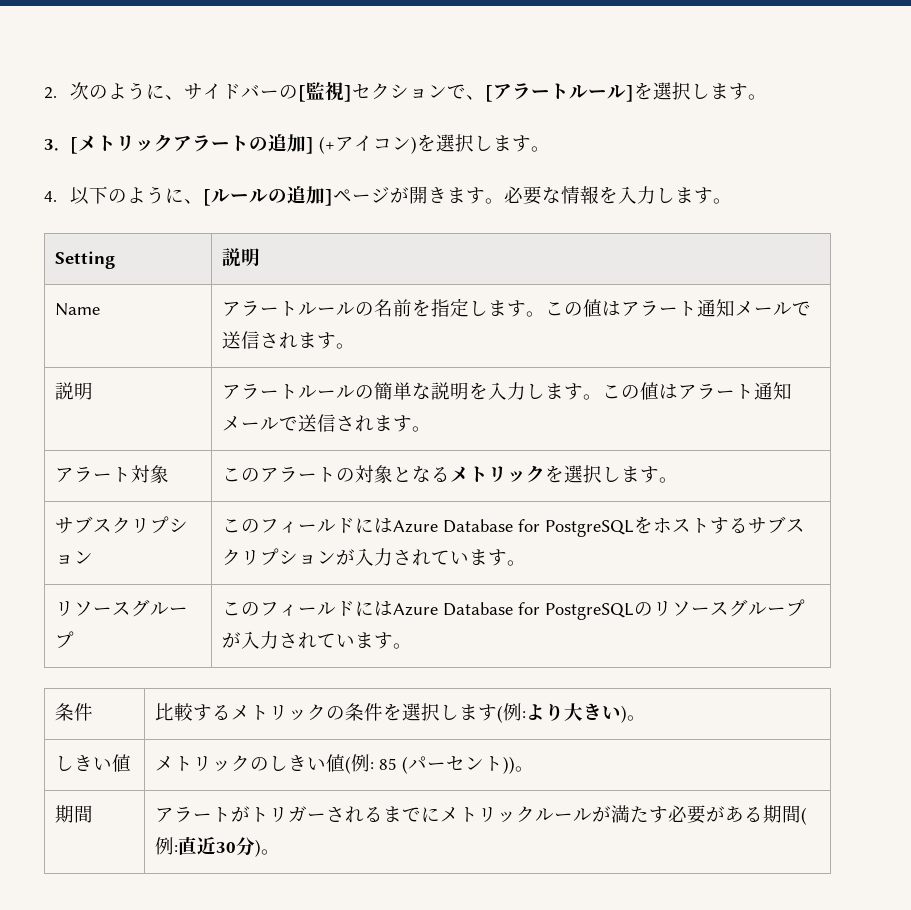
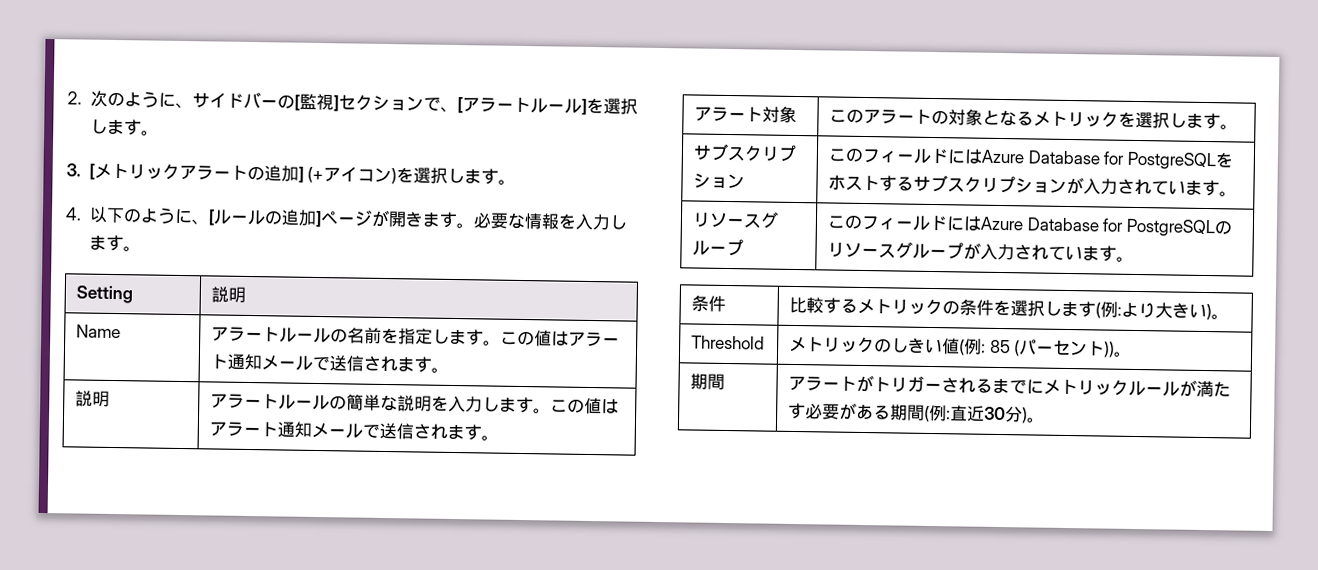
- しきい値 | メトリックのしきい値(例: 85 (パーセント))。
+ Threshold | メトリックのしきい値(例: 85 (パーセント))。

